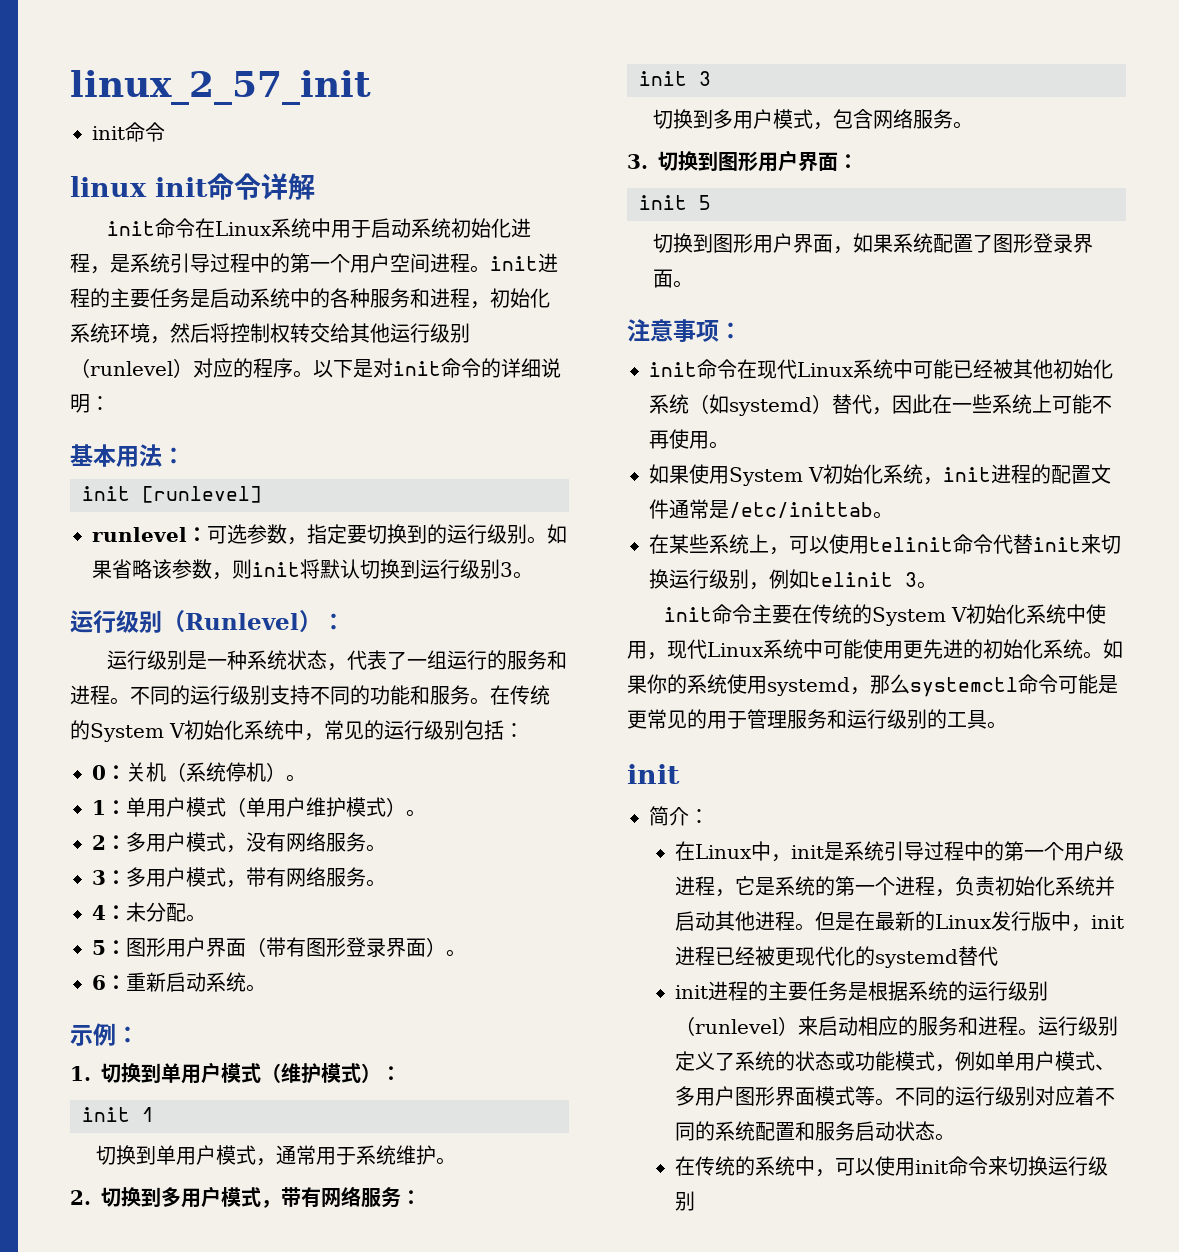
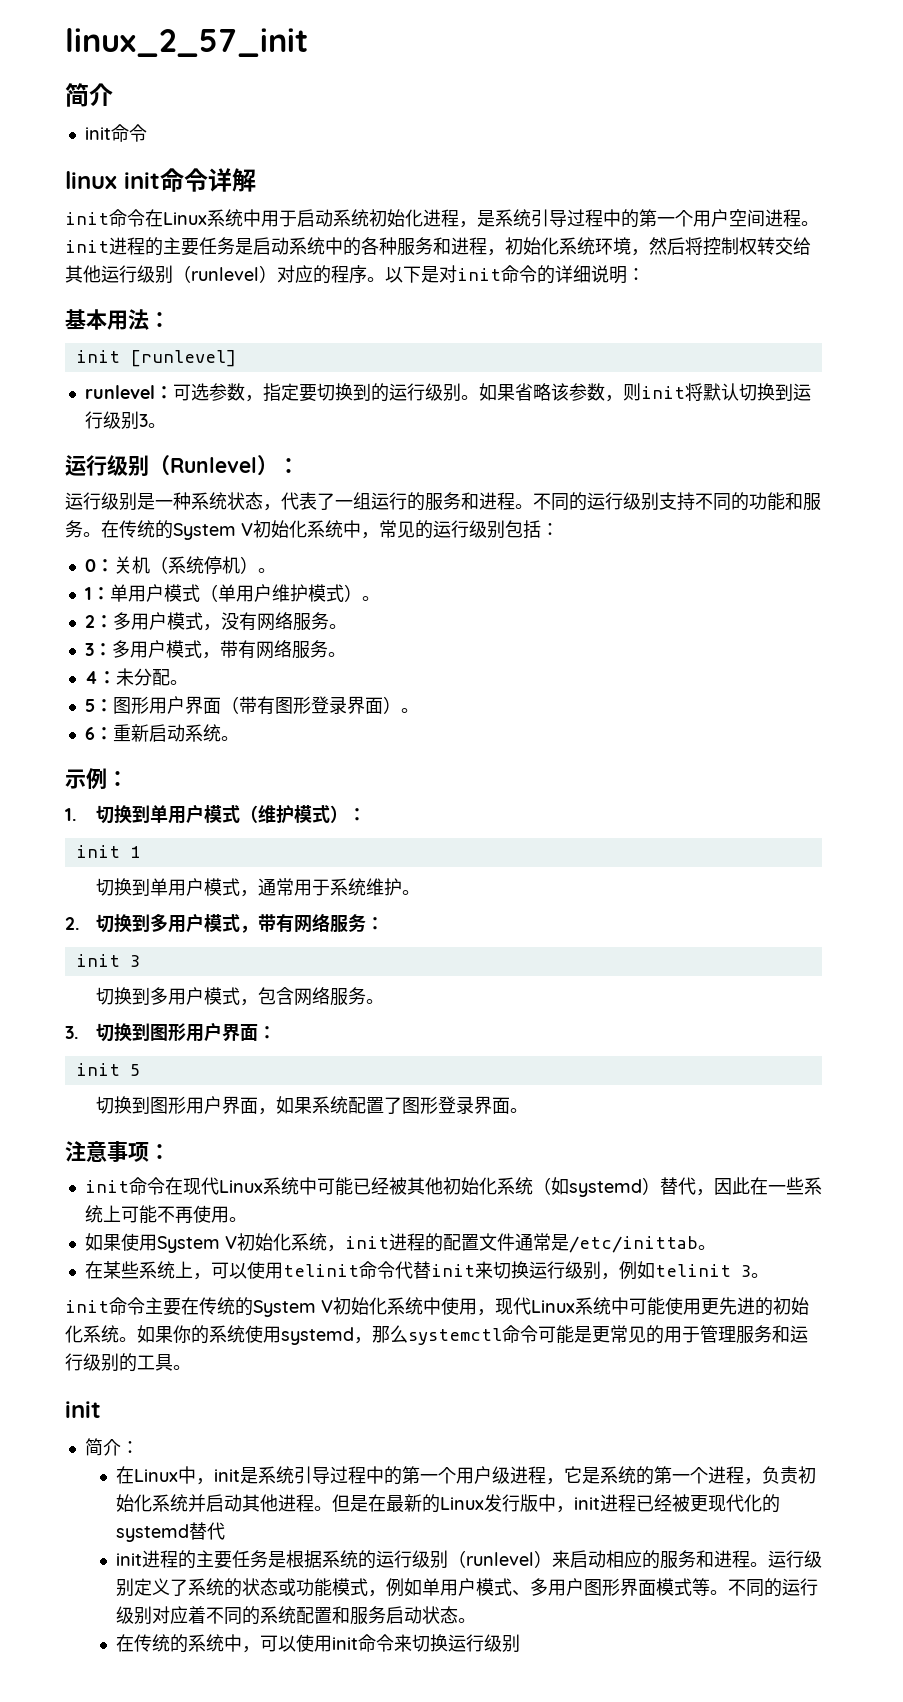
  linux_2_57_init
+ 简介

